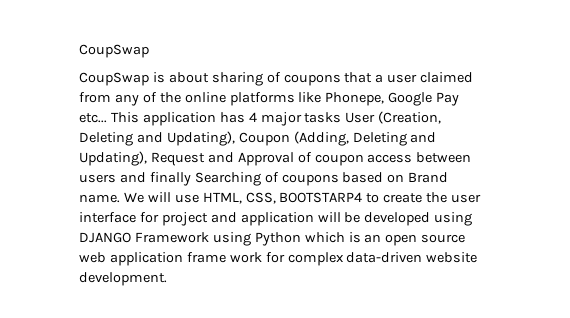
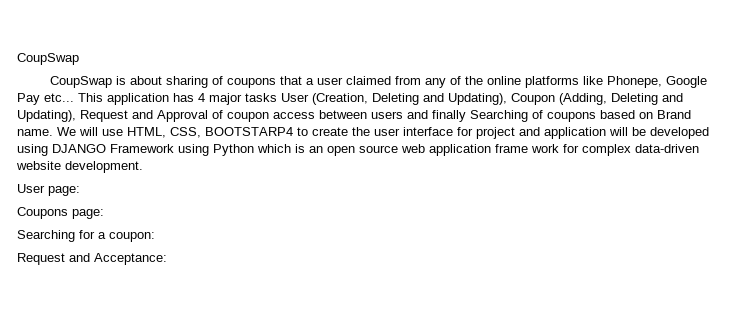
+ User page:
+ Coupons page:
+ Searching for a coupon:
+ Request and Acceptance:

